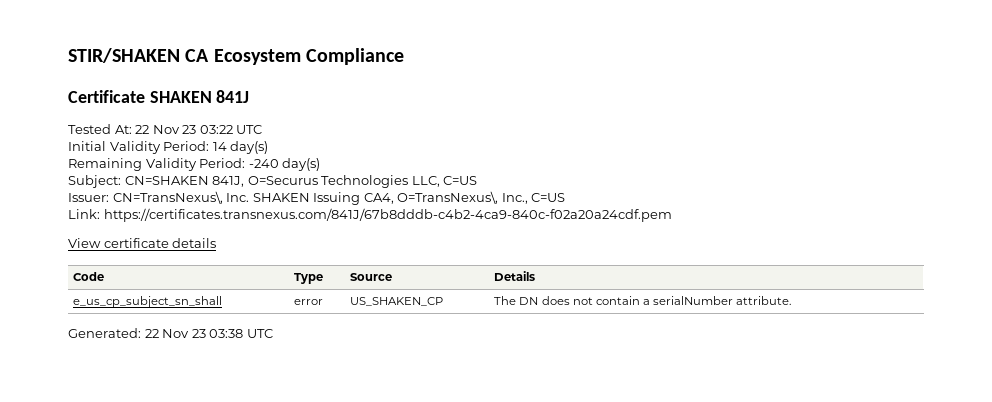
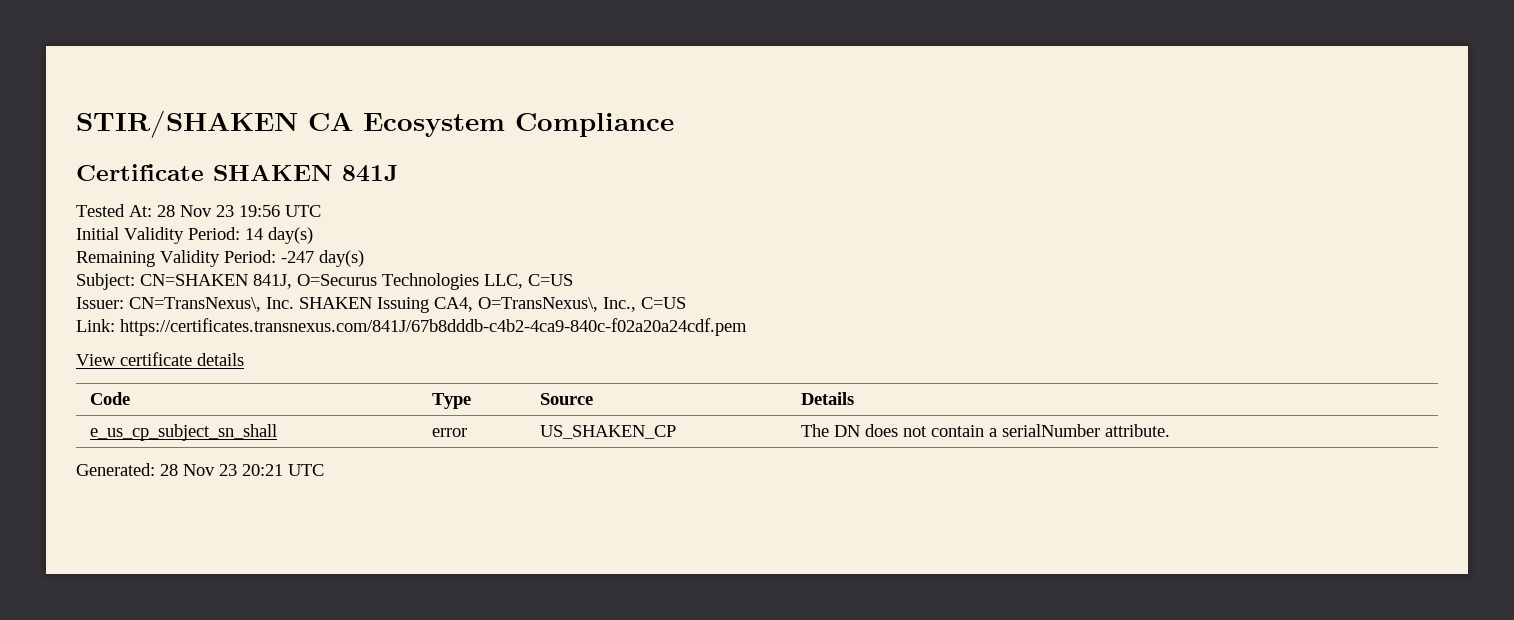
- Tested At: 22 Nov 23 03:22 UTC
+ Tested At: 28 Nov 23 19:56 UTC
- Remaining Validity Period: -240 day(s)
+ Remaining Validity Period: -247 day(s)
- Generated: 22 Nov 23 03:38 UTC
+ Generated: 28 Nov 23 20:21 UTC

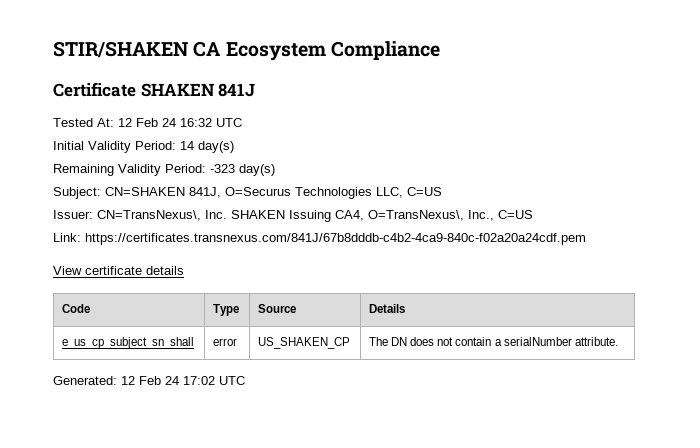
- Tested At: 28 Nov 23 19:56 UTC
+ Tested At: 12 Feb 24 16:32 UTC
- Remaining Validity Period: -247 day(s)
+ Remaining Validity Period: -323 day(s)
- Generated: 28 Nov 23 20:21 UTC
+ Generated: 12 Feb 24 17:02 UTC

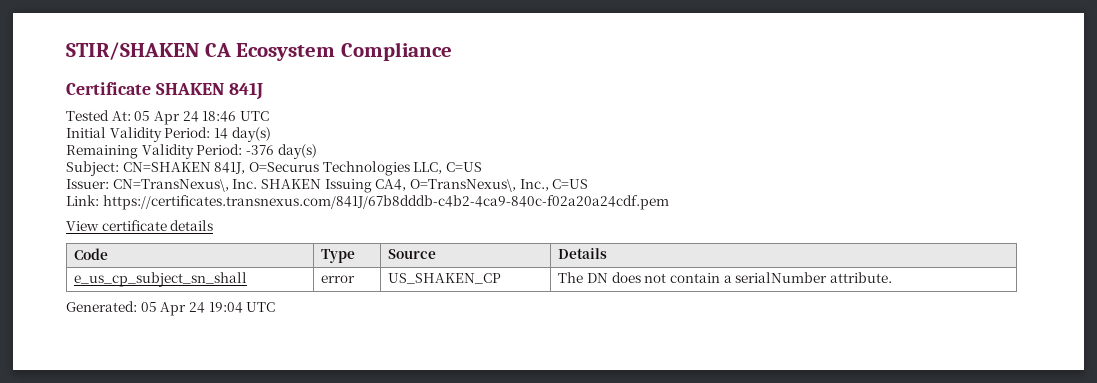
- Tested At: 12 Feb 24 16:32 UTC
+ Tested At: 05 Apr 24 18:46 UTC
- Remaining Validity Period: -323 day(s)
+ Remaining Validity Period: -376 day(s)
- Generated: 12 Feb 24 17:02 UTC
+ Generated: 05 Apr 24 19:04 UTC

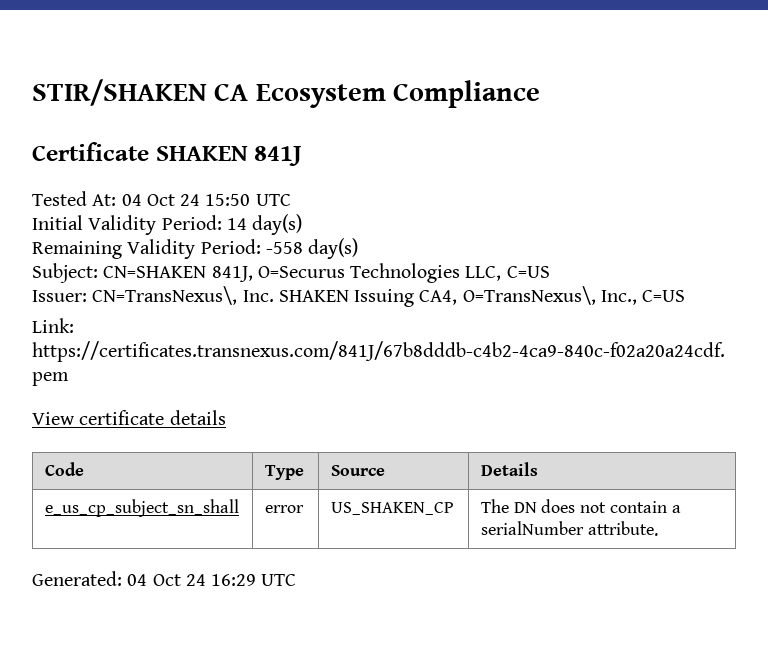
- Tested At: 05 Apr 24 18:46 UTC
+ Tested At: 04 Oct 24 15:50 UTC
- Remaining Validity Period: -376 day(s)
+ Remaining Validity Period: -558 day(s)
- Generated: 05 Apr 24 19:04 UTC
+ Generated: 04 Oct 24 16:29 UTC

